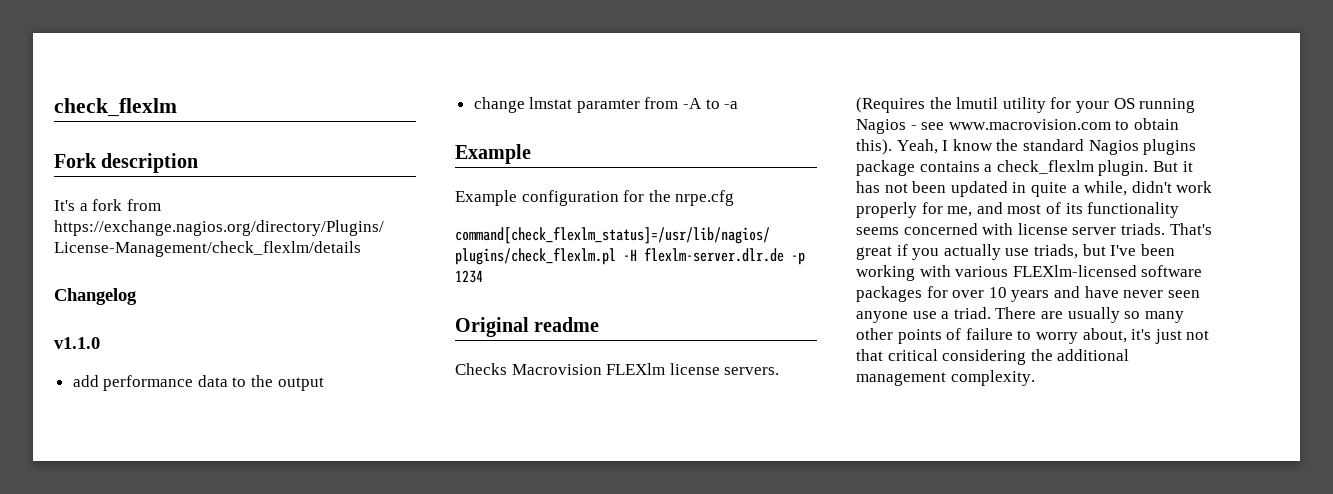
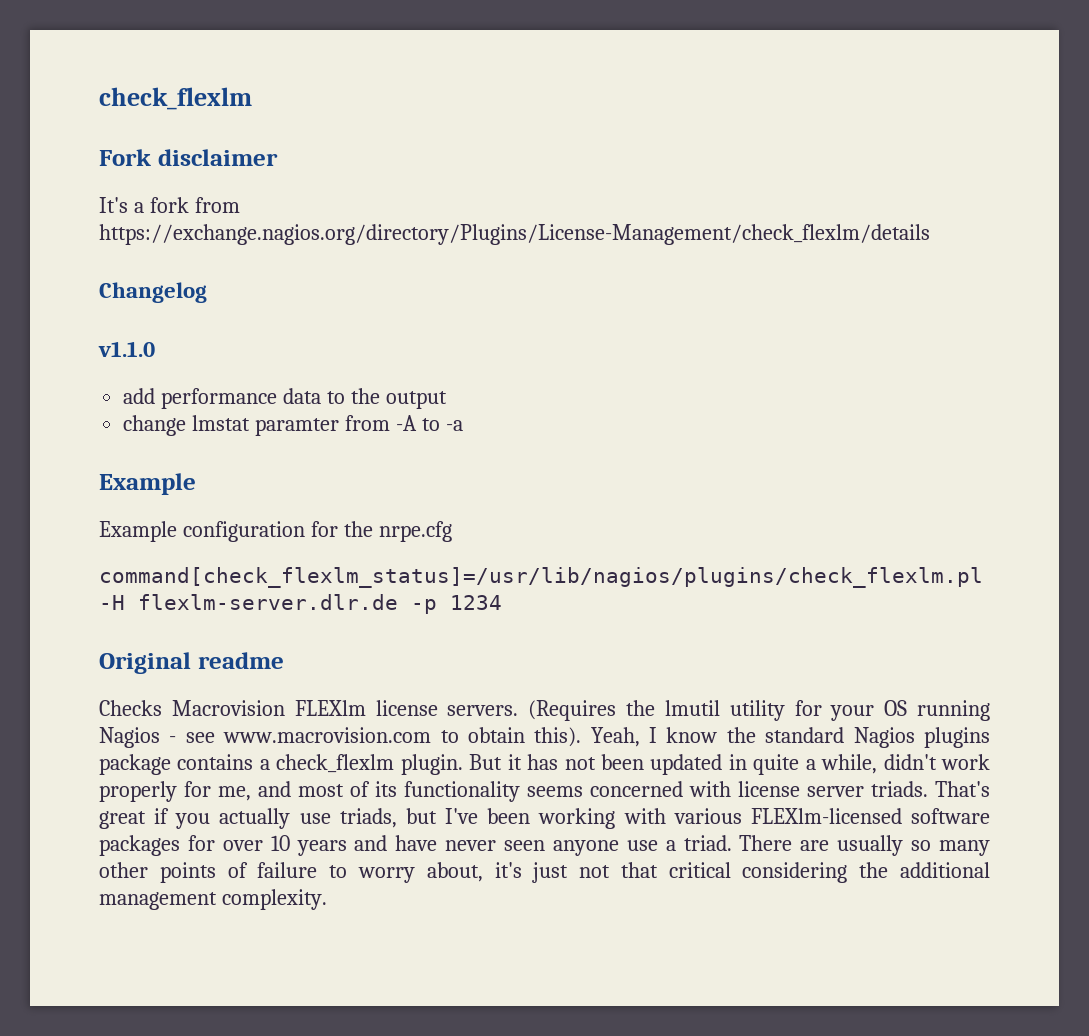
- Fork description
+ Fork disclaimer

